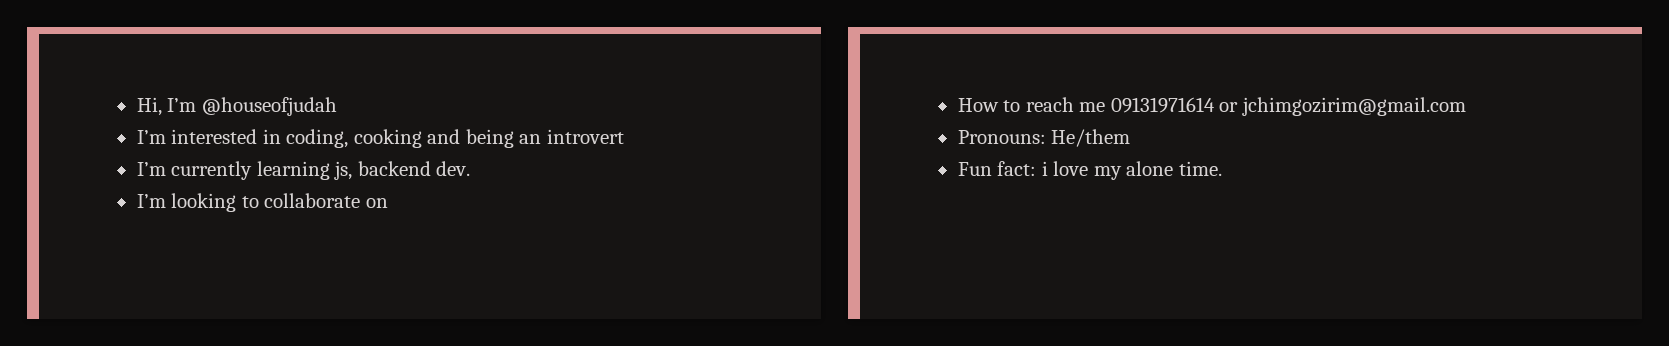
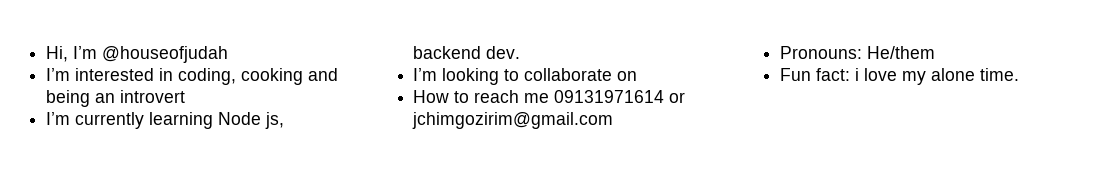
- I’m currently learning js, backend dev.
+ I’m currently learning Node js, backend dev.

